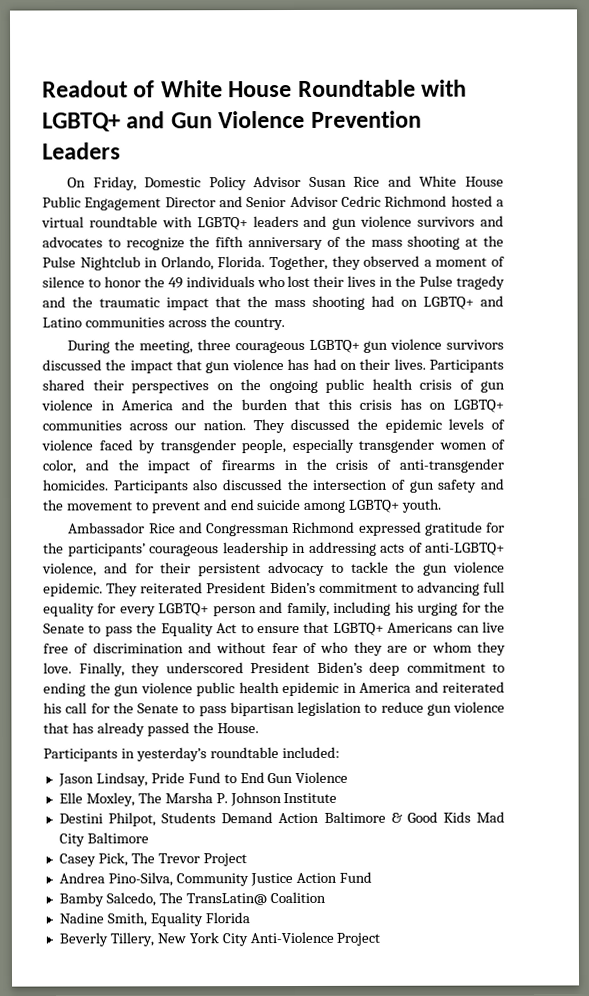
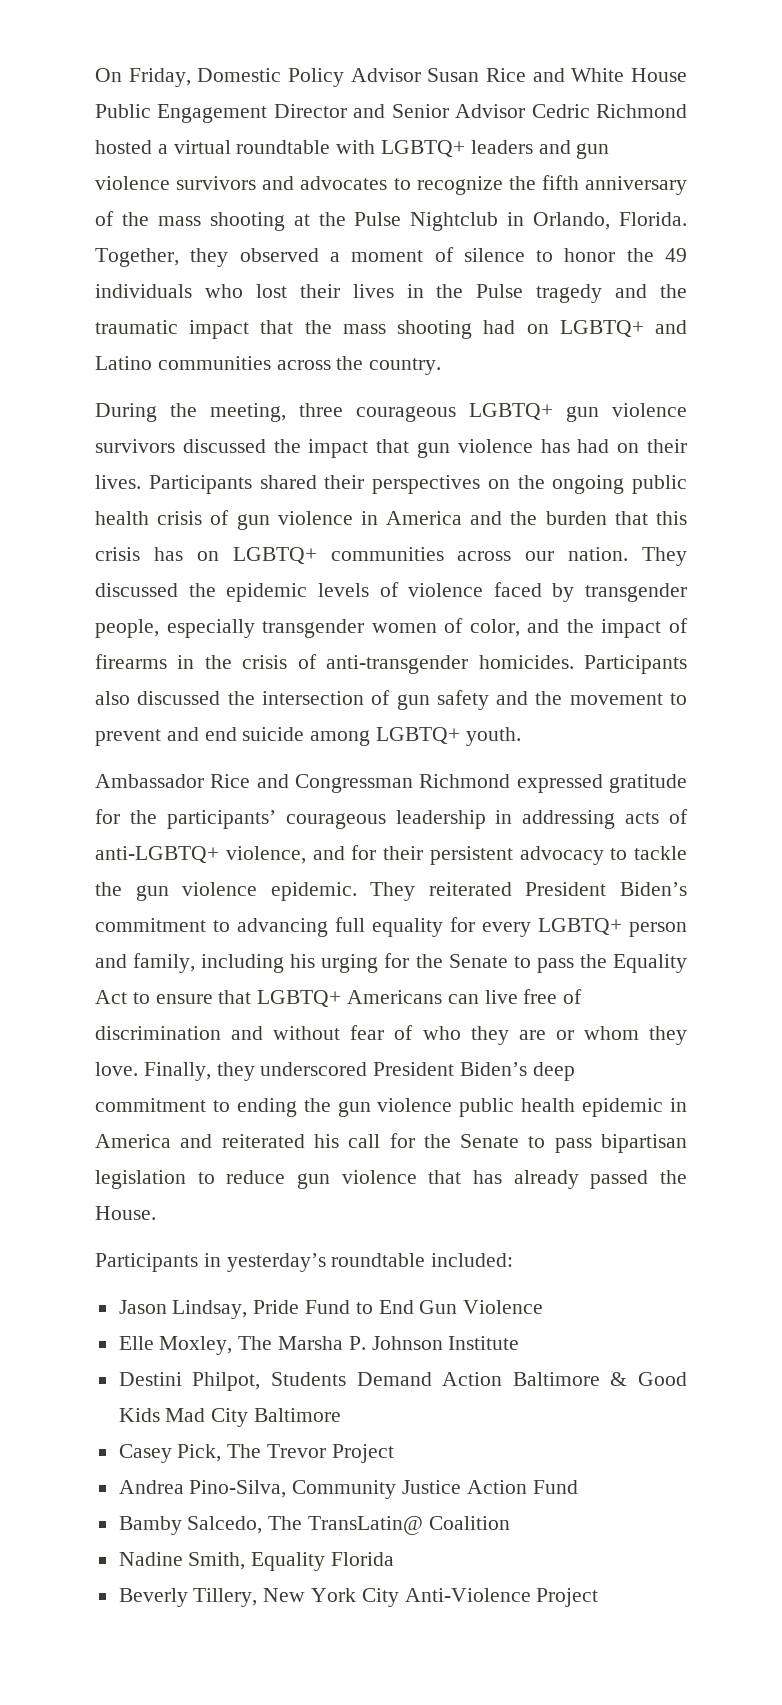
- Readout of White House Roundtable with LGBTQ+ and Gun Violence Prevention Leaders

